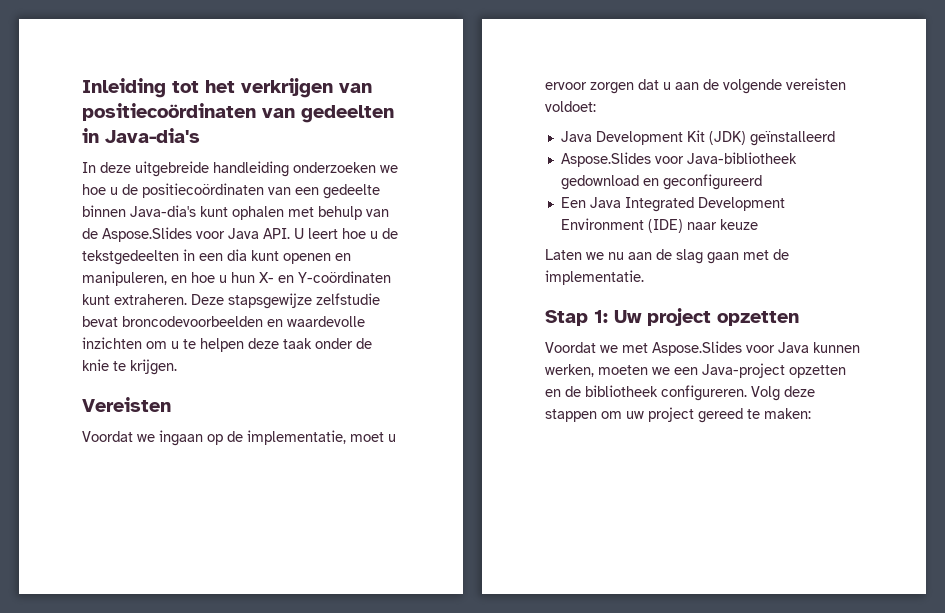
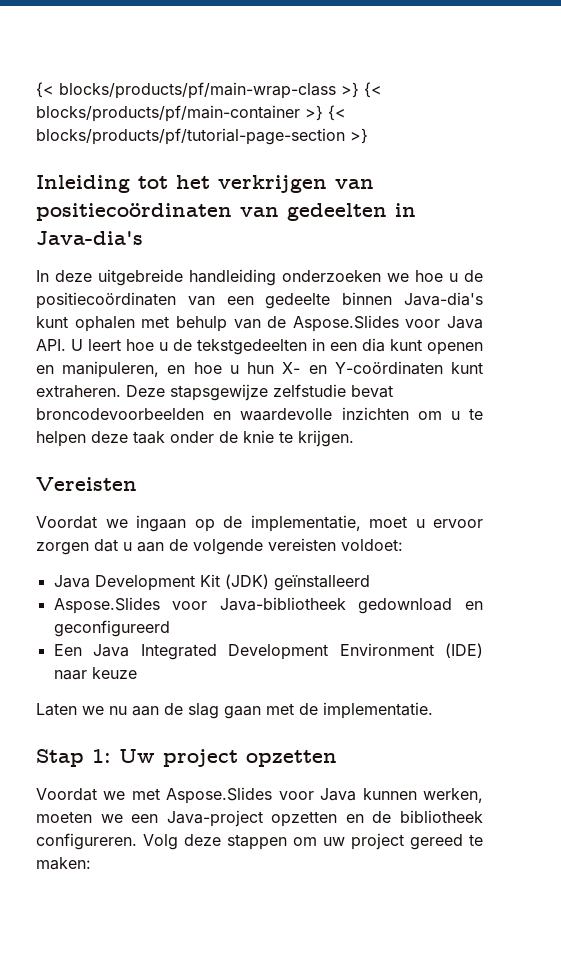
+ {< blocks/products/pf/main-wrap-class >} {< blocks/products/pf/main-container >} {< blocks/products/pf/tutorial-page-section >}

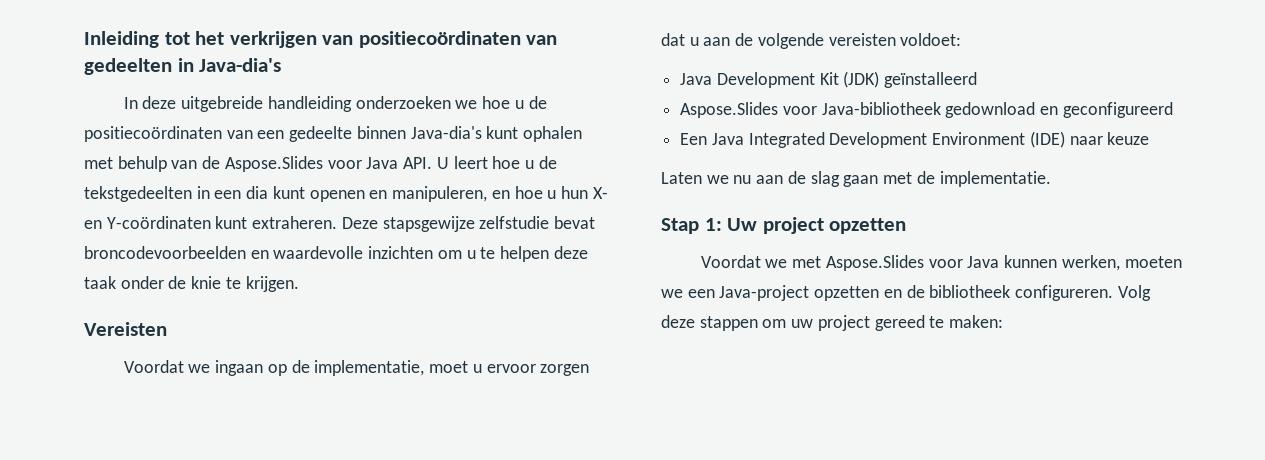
- {< blocks/products/pf/main-wrap-class >} {< blocks/products/pf/main-container >} {< blocks/products/pf/tutorial-page-section >}

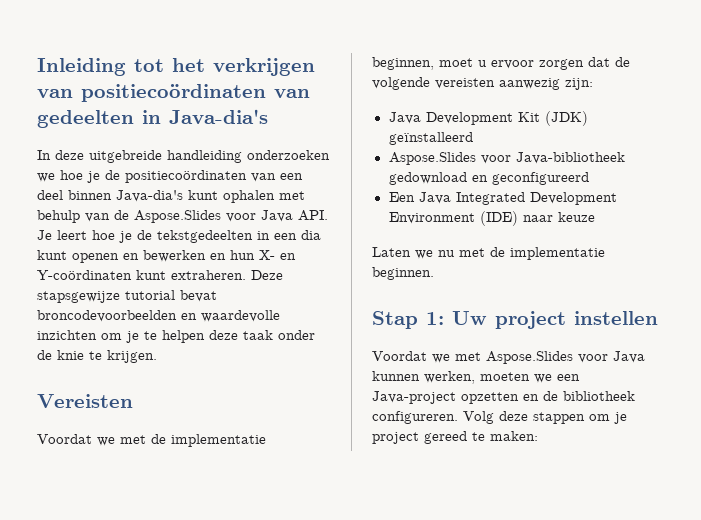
- In deze uitgebreide handleiding onderzoeken we hoe u de positiecoördinaten van een gedeelte binnen Java-dia's kunt ophalen met behulp van de Aspose.Slides voor Java API. U leert hoe u de tekstgedeelten in een dia kunt openen en manipuleren, en hoe u hun X- en Y-coördinaten kunt extraheren.
+ In deze uitgebreide handleiding onderzoeken we hoe je de positiecoördinaten van een deel binnen Java-dia's kunt ophalen met behulp van de Aspose.Slides voor Java API. Je leert hoe je de tekstgedeelten in een dia kunt openen en bewerken en hun X- en Y-coördinaten kunt extraheren.
- Deze stapsgewijze zelfstudie bevat broncodevoorbeelden en waardevolle inzichten om u te helpen deze taak onder de knie te krijgen.
+ Deze stapsgewijze tutorial bevat broncodevoorbeelden en waardevolle inzichten om je te helpen deze taak onder de knie te krijgen.
- Voordat we ingaan op de implementatie, moet u ervoor zorgen dat u aan de volgende vereisten voldoet:
+ Voordat we met de implementatie beginnen, moet u ervoor zorgen dat de volgende vereisten aanwezig zijn:
- Laten we nu aan de slag gaan met de implementatie.
+ Laten we nu met de implementatie beginnen.
- Stap 1: Uw project opzetten
+ Stap 1: Uw project instellen
- Volg deze stappen om uw project gereed te maken:
+ Volg deze stappen om je project gereed te maken:

